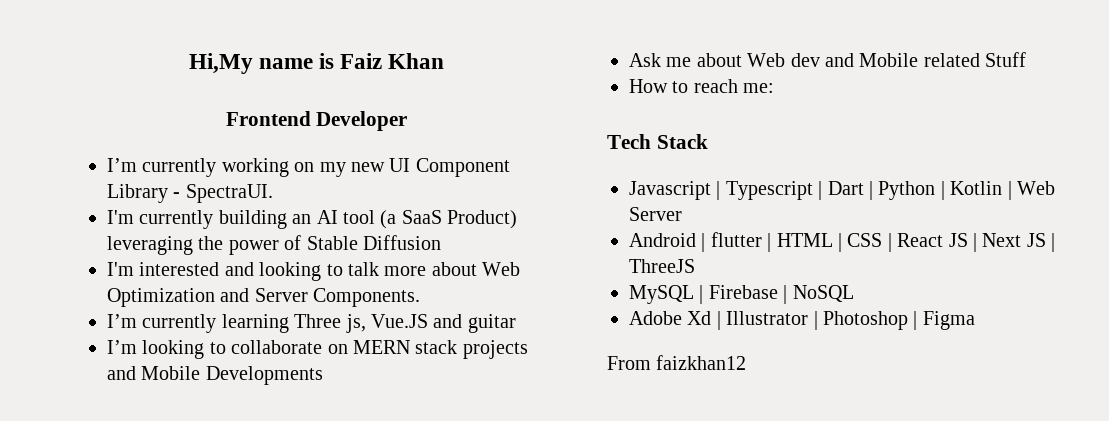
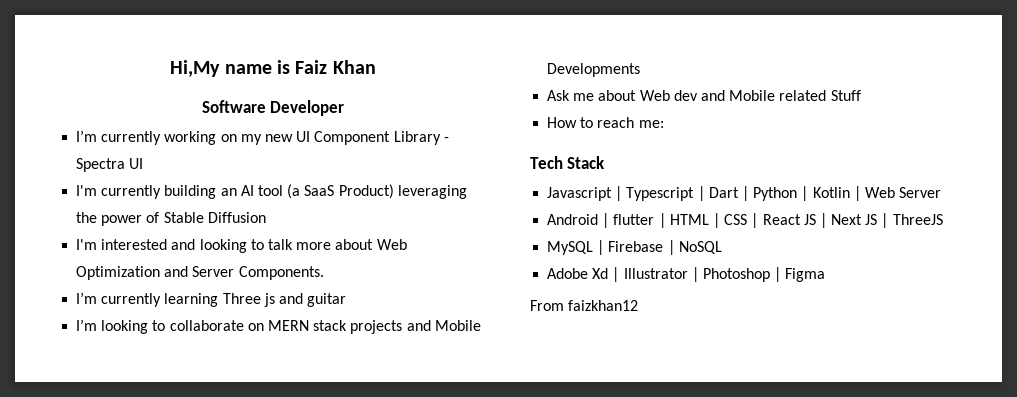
- Frontend Developer
+ Software Developer
- I’m currently working on my new UI Component Library - SpectraUI.
+ I’m currently working on my new UI Component Library - Spectra UI
- I’m currently learning Three js, Vue.JS and guitar
+ I’m currently learning Three js and guitar

